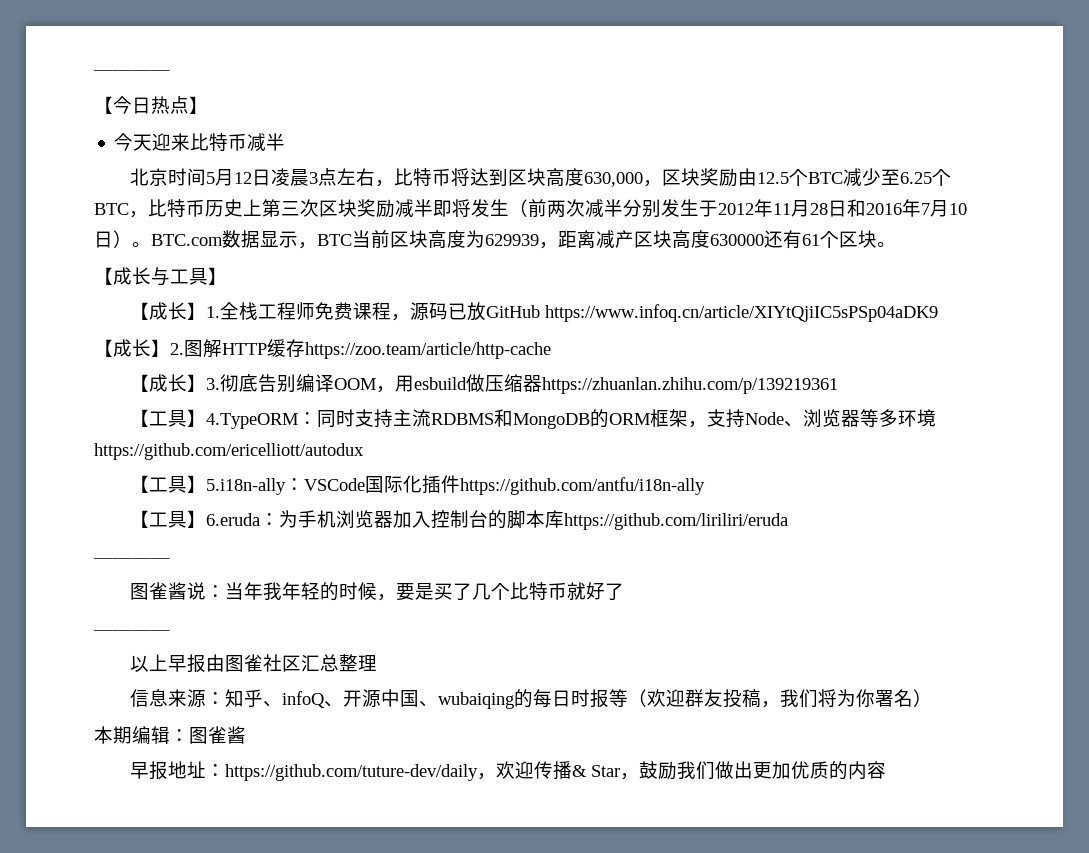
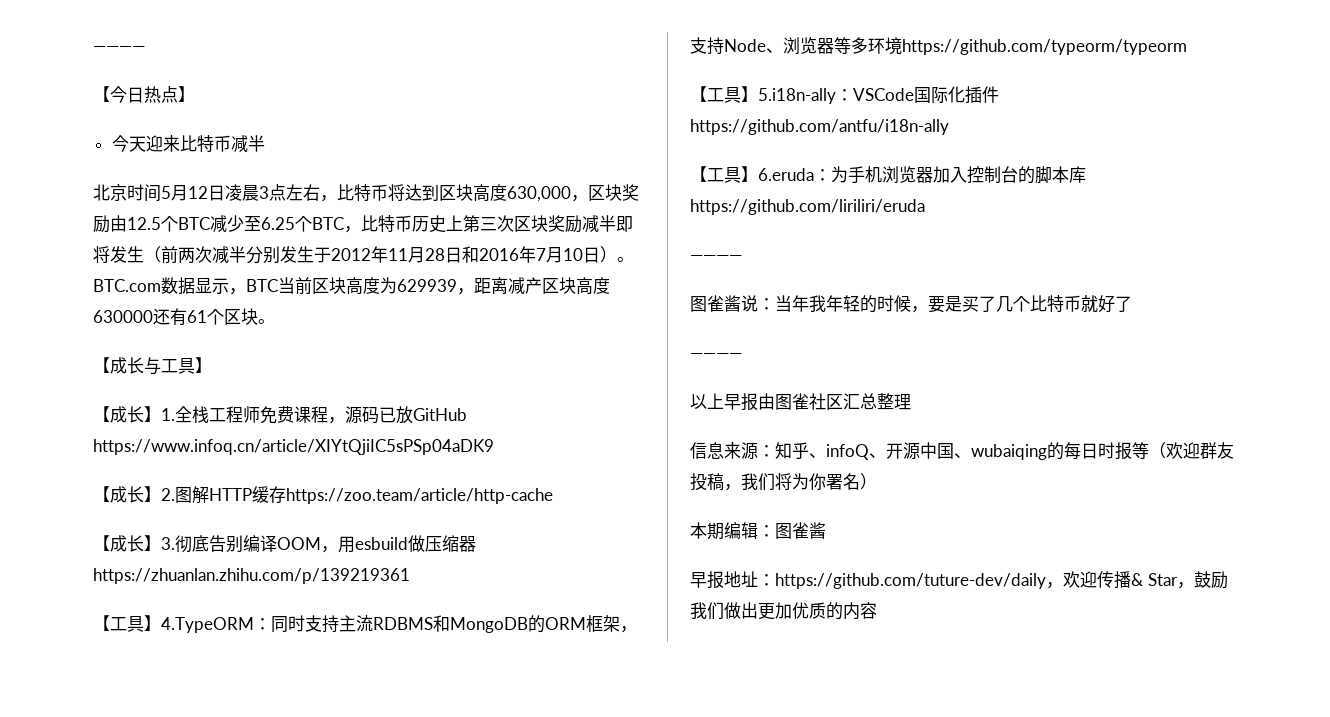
- 【工具】4.TypeORM：同时支持主流RDBMS和MongoDB的ORM框架，支持Node、浏览器等多环境https://github.com/ericelliott/autodux
+ 【工具】4.TypeORM：同时支持主流RDBMS和MongoDB的ORM框架，支持Node、浏览器等多环境https://github.com/typeorm/typeorm

